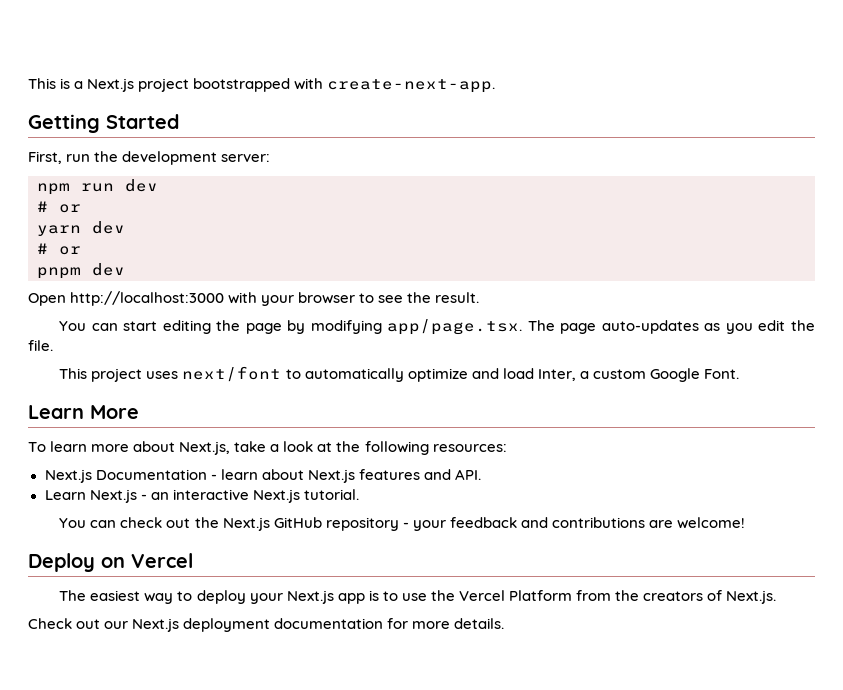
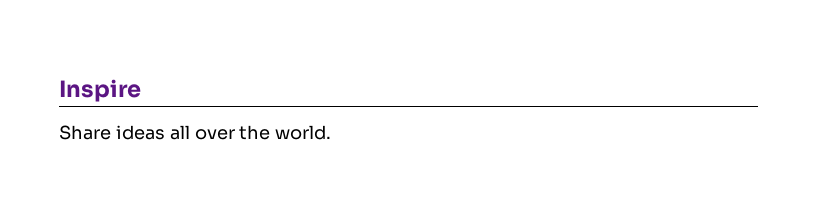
- This is a Next.js project bootstrapped with create-next-app.
- Getting Started
- First, run the development server:
- npm run dev
- # or
- yarn dev
- # or
- pnpm dev
- Open http://localhost:3000 with your browser to see the result.
- You can start editing the page by modifying app/page.tsx. The page auto-updates as you edit the file.
- This project uses next/font to automatically optimize and load Inter, a custom Google Font.
- Learn More
- To learn more about Next.js, take a look at the following resources:
- Next.js Documentation - learn about Next.js features and API.
- Learn Next.js - an interactive Next.js tutorial.
- You can check out the Next.js GitHub repository - your feedback and contributions are welcome!
- Deploy on Vercel
- The easiest way to deploy your Next.js app is to use the Vercel Platform from the creators of Next.js.
- Check out our Next.js deployment documentation for more details.
+ Inspire
+ Share ideas all over the world.

